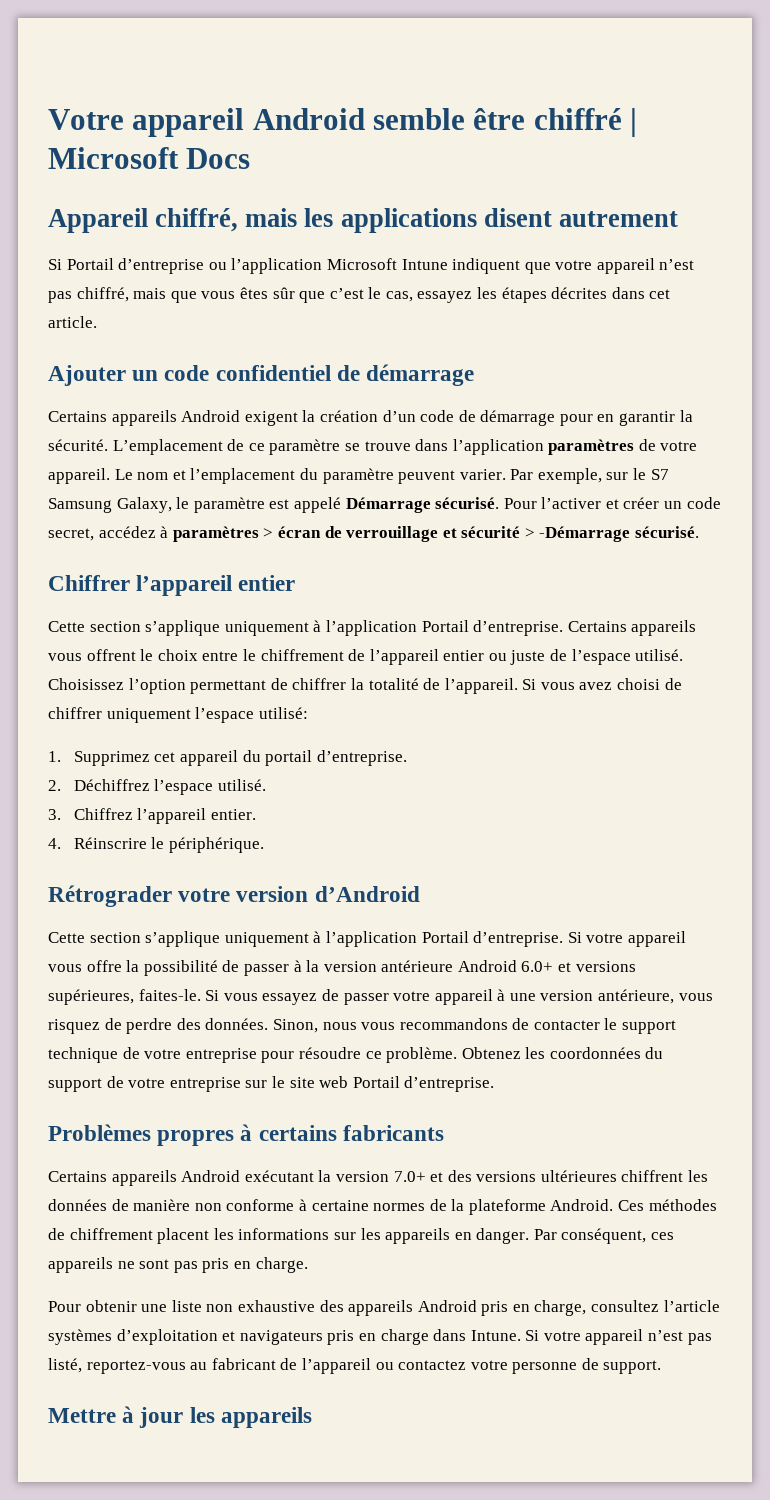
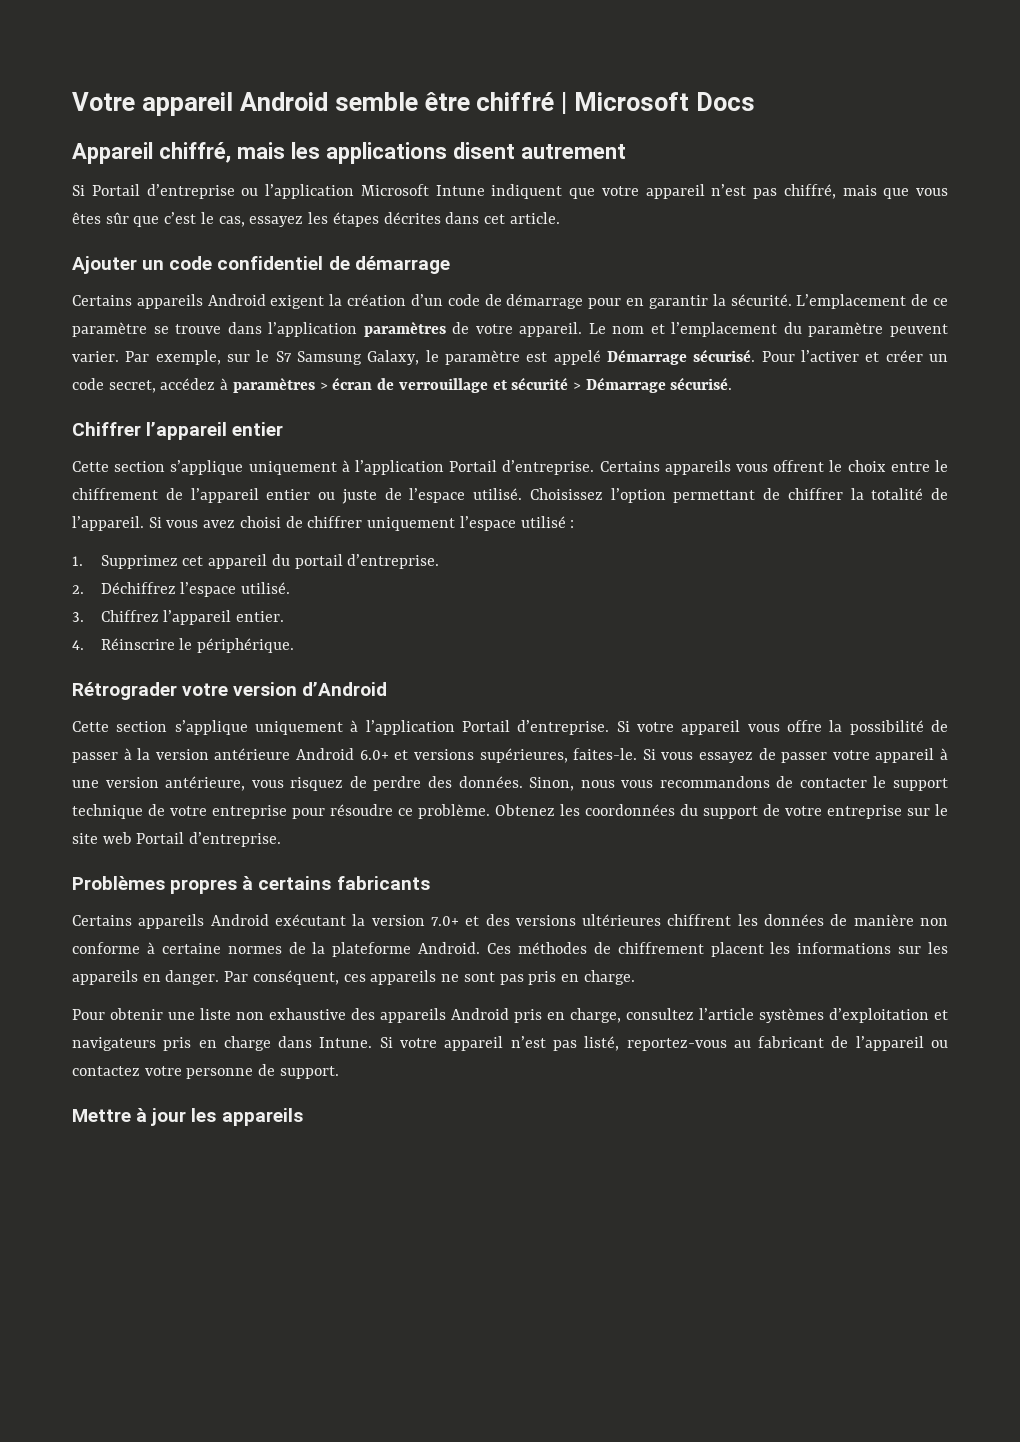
- Pour l’activer et créer un code secret, accédez à paramètres > écran de verrouillage et sécurité > -Démarrage sécurisé.
+ Pour l’activer et créer un code secret, accédez à paramètres > écran de verrouillage et sécurité > Démarrage sécurisé.
- Si vous avez choisi de chiffrer uniquement l’espace utilisé:
+ Si vous avez choisi de chiffrer uniquement l’espace utilisé :

